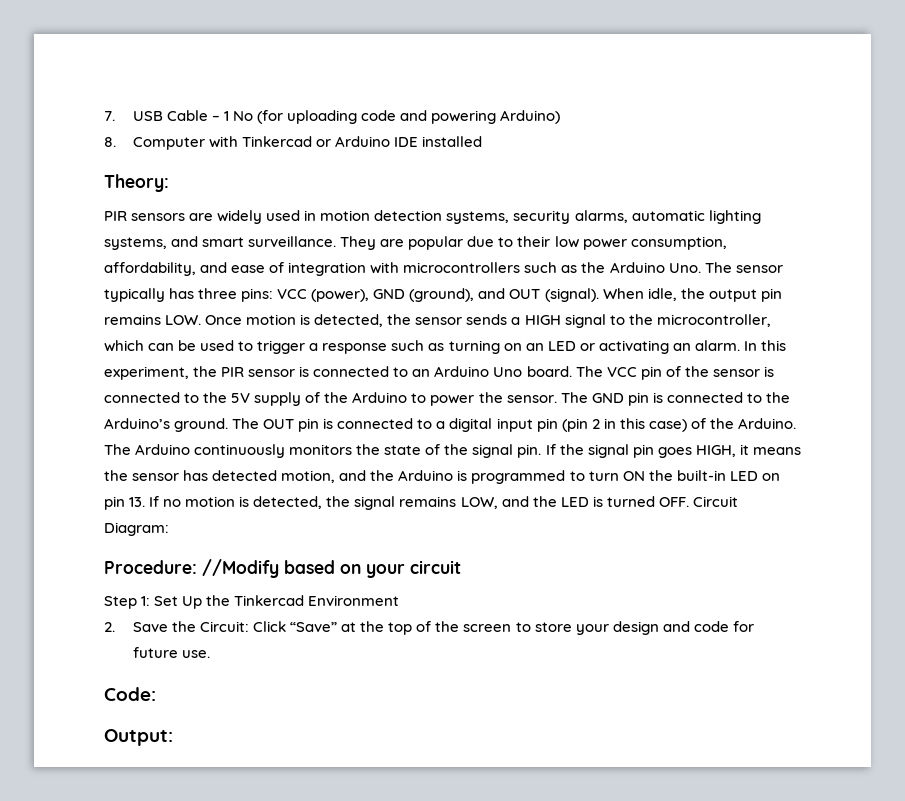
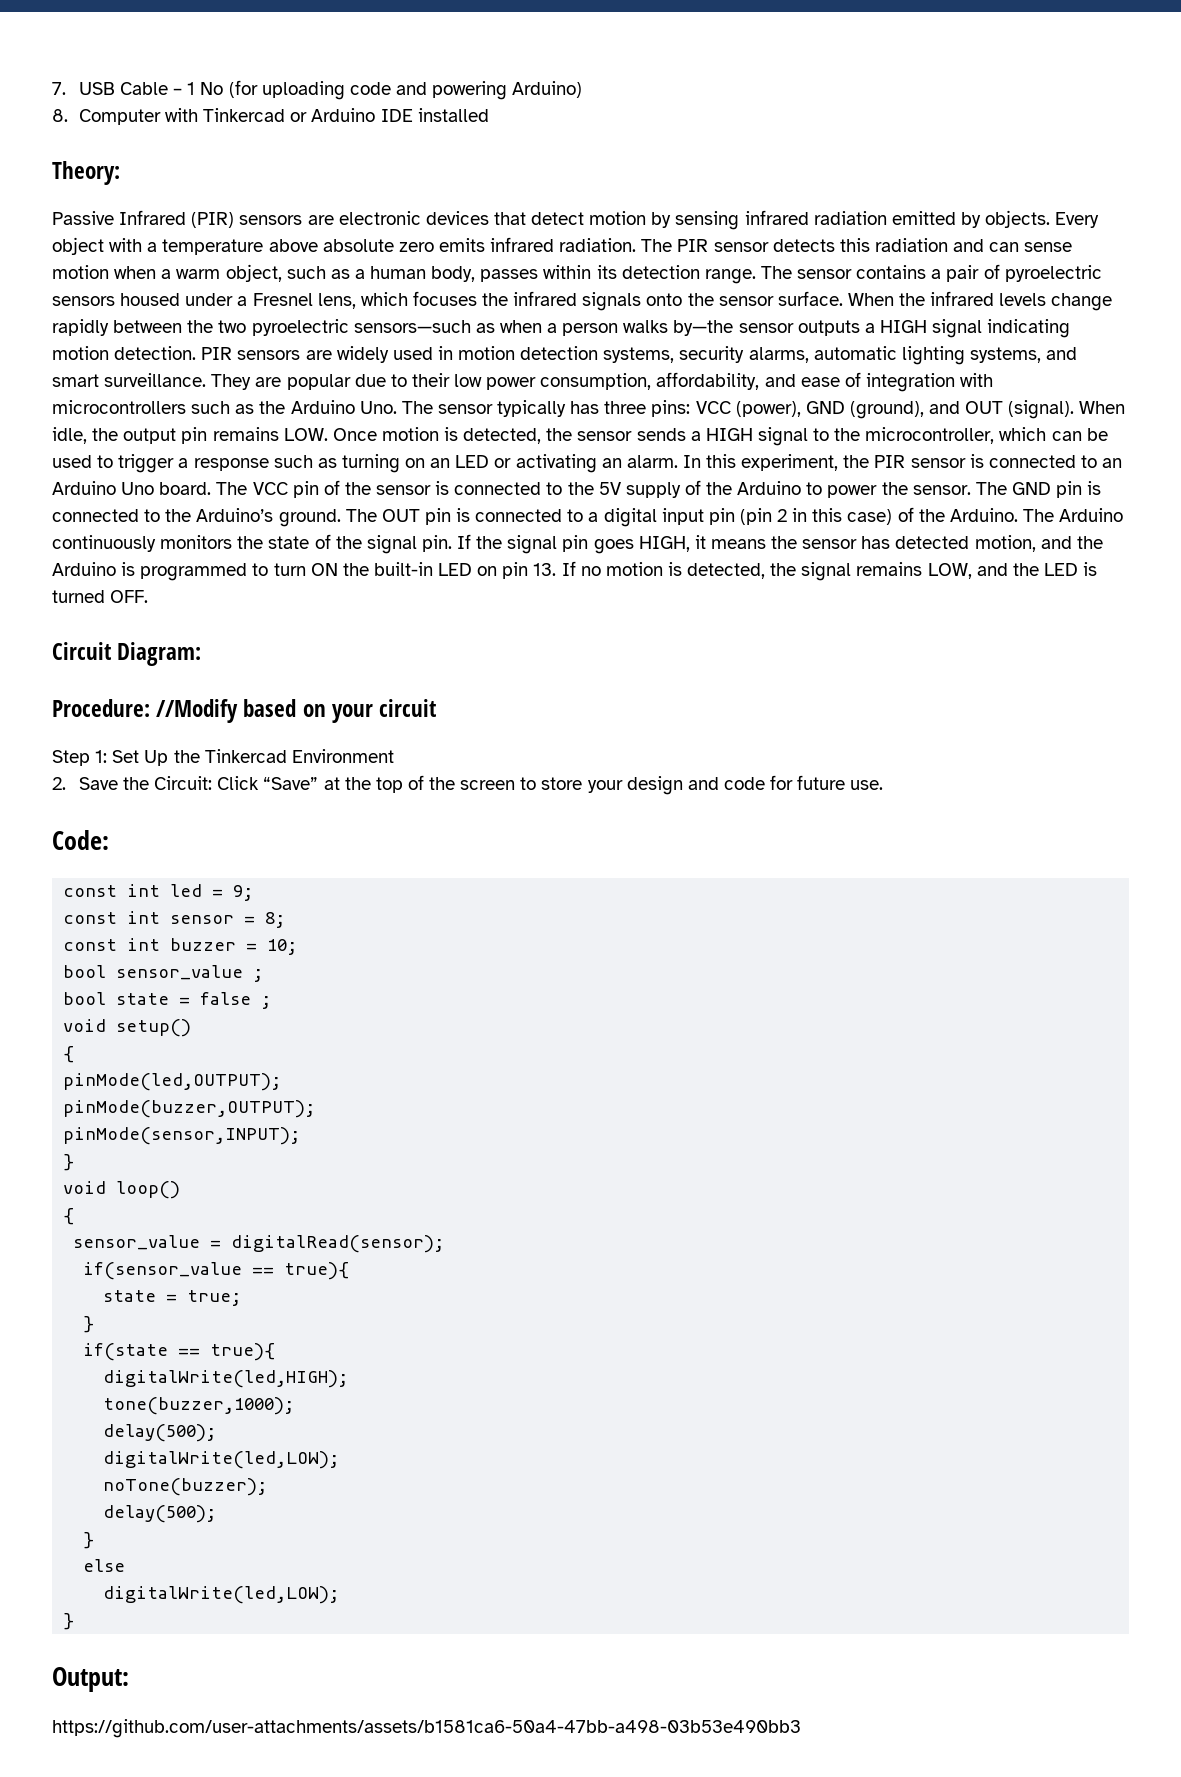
+ Passive Infrared (PIR) sensors are electronic devices that detect motion by sensing infrared radiation emitted by objects. Every object with a temperature above absolute zero emits infrared radiation. The PIR sensor detects this radiation and can sense motion when a warm object, such as a human body, passes within its detection range. The sensor contains a pair of pyroelectric sensors housed under a Fresnel lens, which focuses the infrared signals onto the sensor surface. When the infrared levels change rapidly between the two pyroelectric sensors—such as when a person walks by—the sensor outputs a HIGH signal indicating motion detection.
- If the signal pin goes HIGH, it means the sensor has detected motion, and the Arduino is programmed to turn ON the built-in LED on pin 13. If no motion is detected, the signal remains LOW, and the LED is turned OFF. Circuit Diagram:
+ If the signal pin goes HIGH, it means the sensor has detected motion, and the Arduino is programmed to turn ON the built-in LED on pin 13. If no motion is detected, the signal remains LOW, and the LED is turned OFF.
+ Circuit Diagram:
+ const int led = 9;
+ const int sensor = 8;
+ const int buzzer = 10;
+ bool sensor_value ;
+ bool state = false ;
+ void setup()
+ {
+ pinMode(led,OUTPUT);
+ pinMode(buzzer,OUTPUT);
+ pinMode(sensor,INPUT);
+ }
+ void loop()
+ {
+ sensor_value = digitalRead(sensor);
+ if(sensor_value == true){
+ state = true;
+ }
+ if(state == true){
+ digitalWrite(led,HIGH);
+ tone(buzzer,1000);
+ delay(500);
+ digitalWrite(led,LOW);
+ noTone(buzzer);
+ delay(500);
+ }
+ else
+ digitalWrite(led,LOW);
+ }
+ https://github.com/user-attachments/assets/b1581ca6-50a4-47bb-a498-03b53e490bb3

